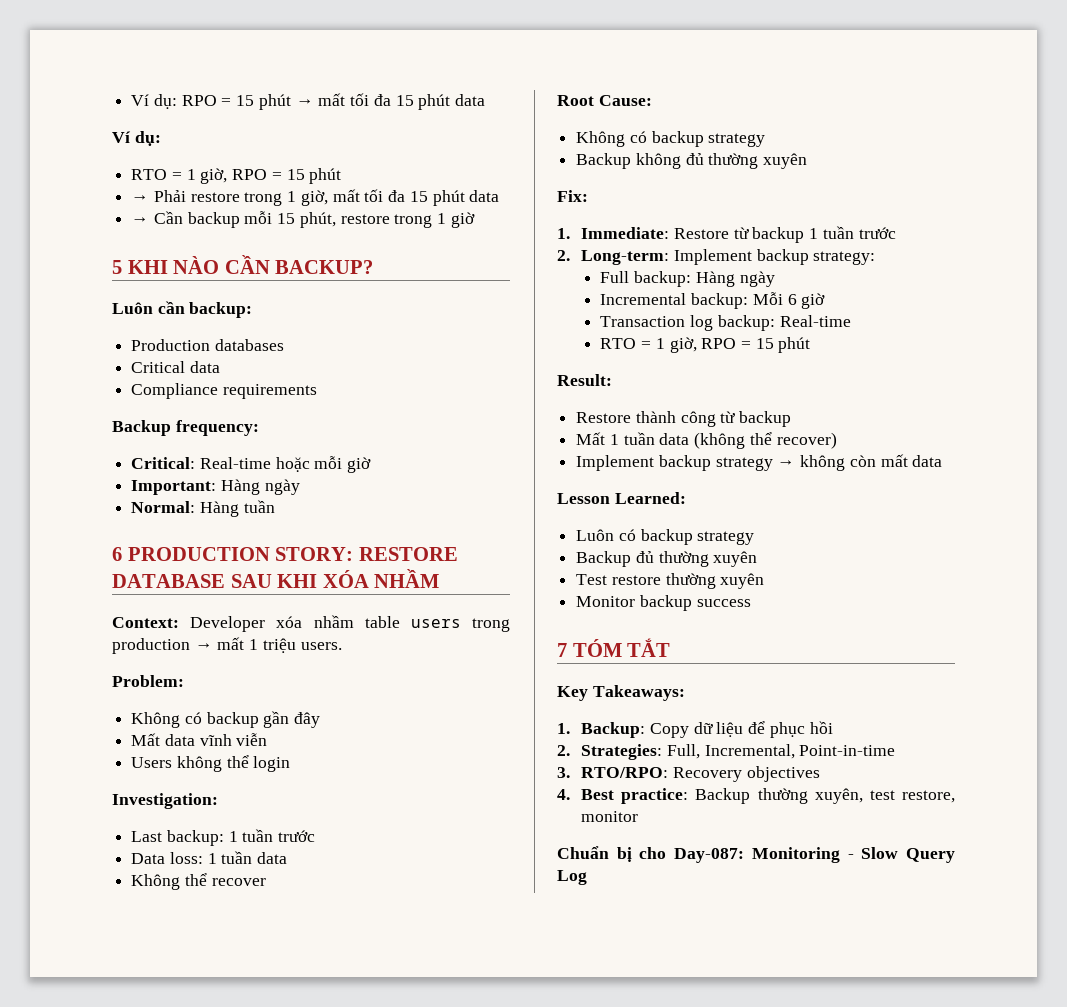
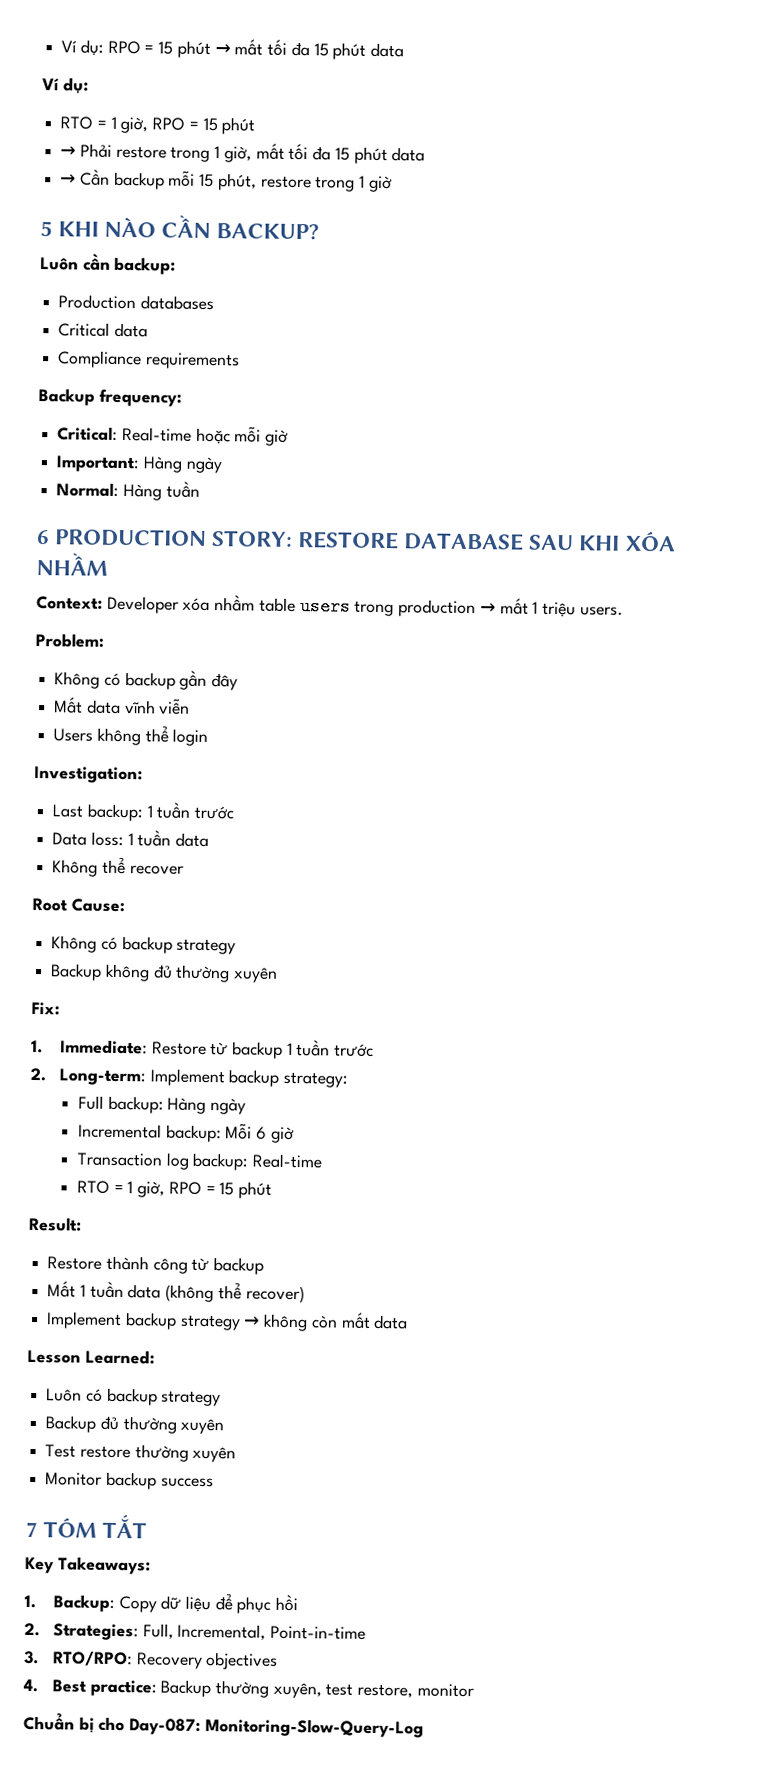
- Chuẩn bị cho Day-087: Monitoring - Slow Query Log
+ Chuẩn bị cho Day-087: Monitoring-Slow-Query-Log

